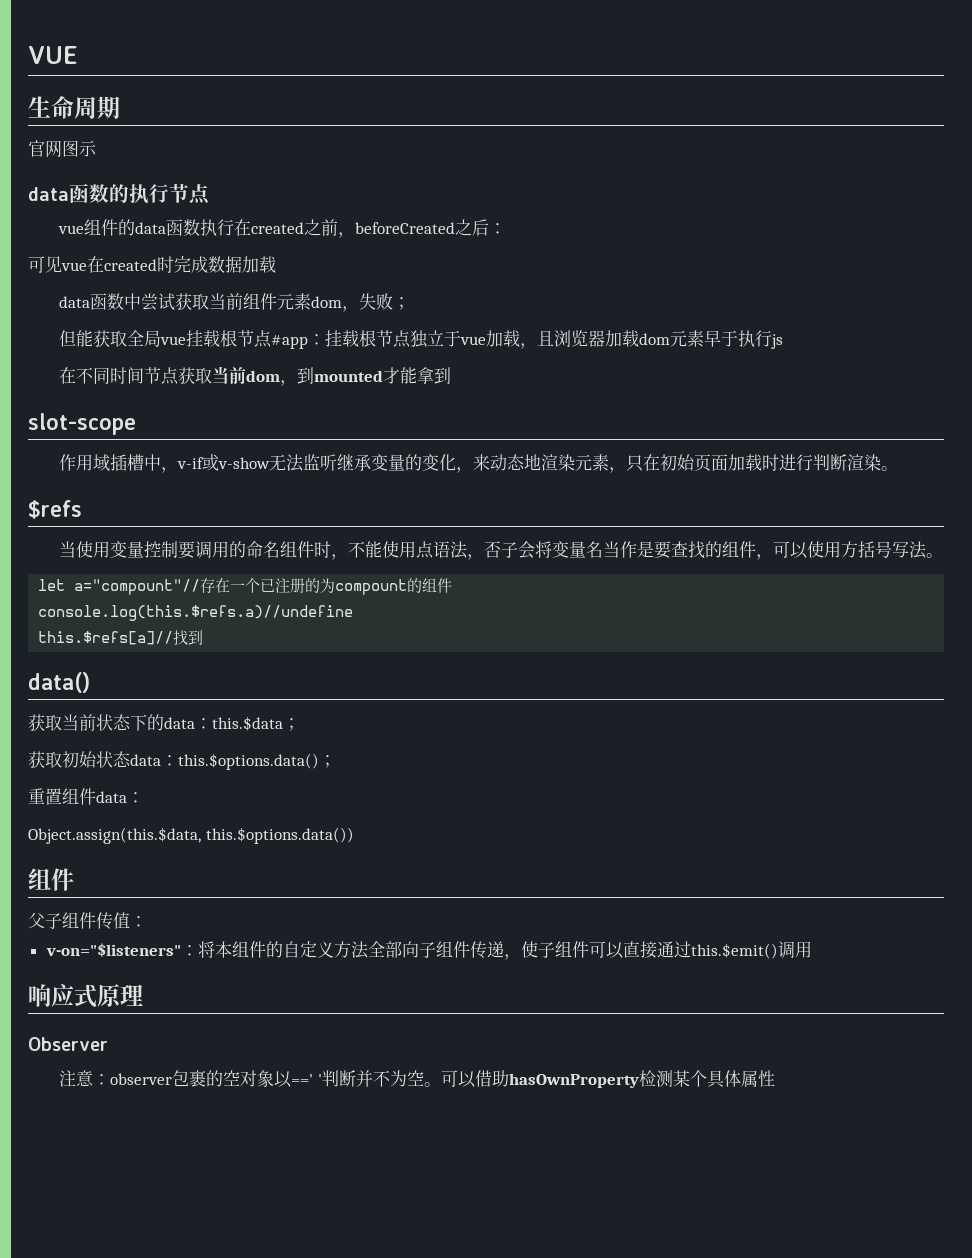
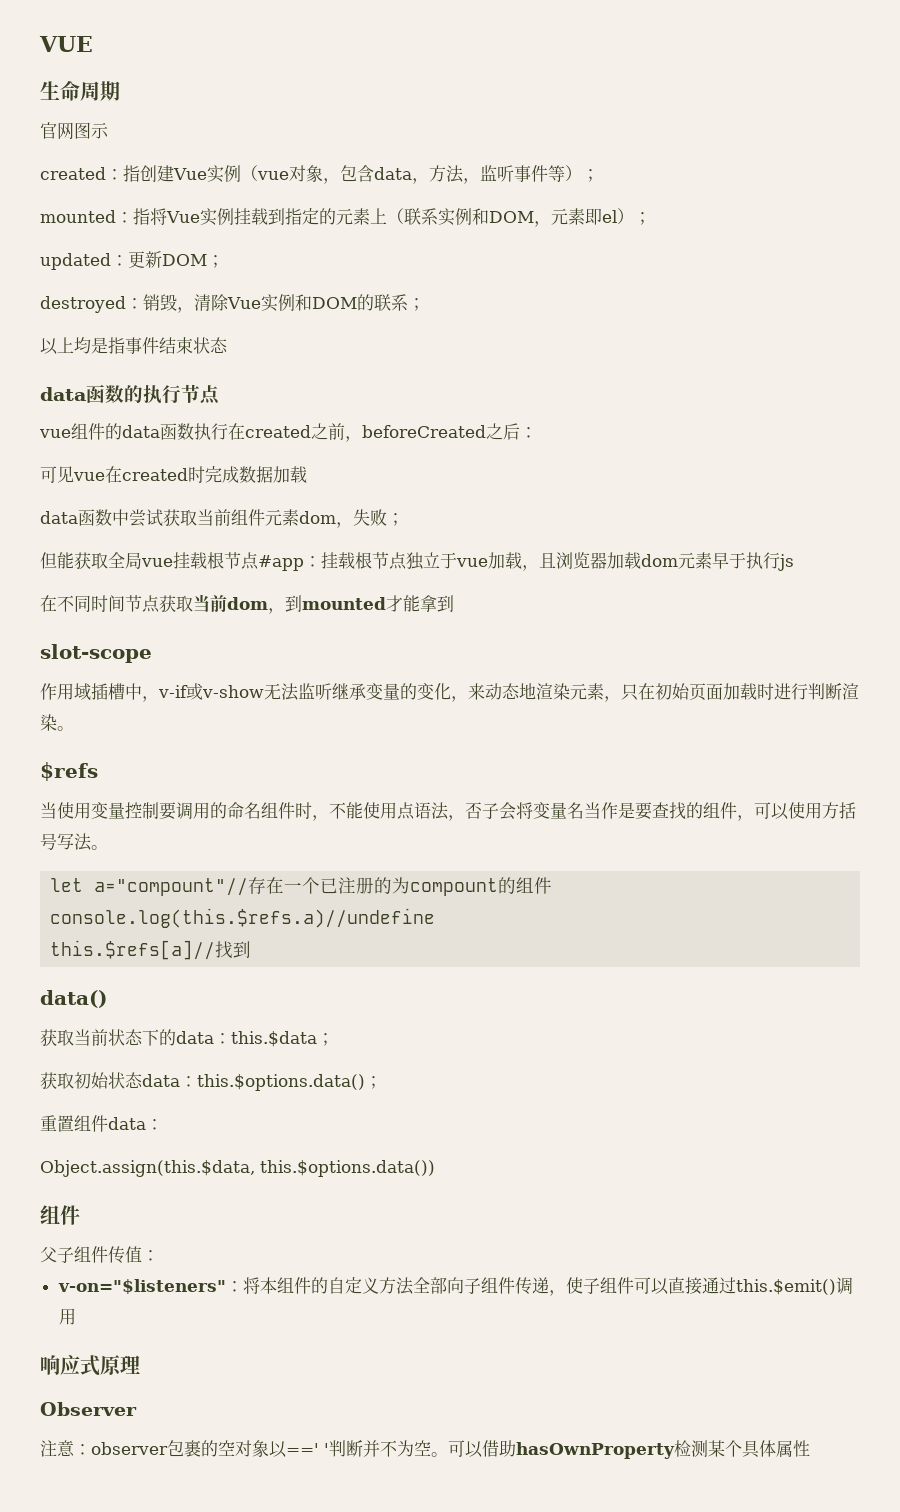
+ created：指创建Vue实例（vue对象，包含data，方法，监听事件等）；
+ mounted：指将Vue实例挂载到指定的元素上（联系实例和DOM，元素即el）；
+ updated：更新DOM；
+ destroyed：销毁，清除Vue实例和DOM的联系；
+ 以上均是指事件结束状态

